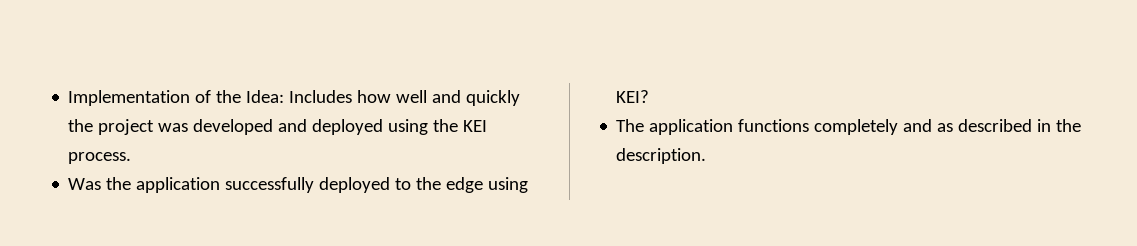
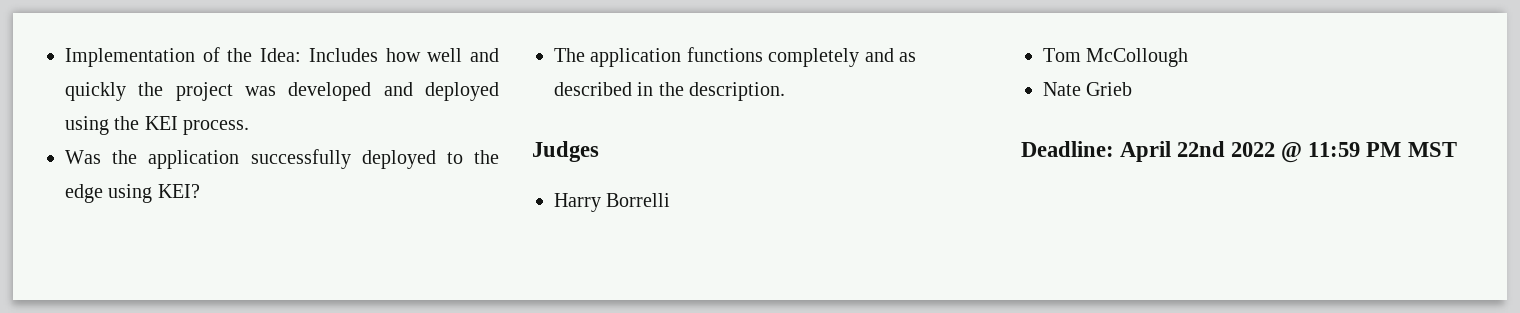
+ Judges
+ Harry Borrelli
+ Tom McCollough
+ Nate Grieb
+ Deadline: April 22nd 2022 @ 11:59 PM MST

